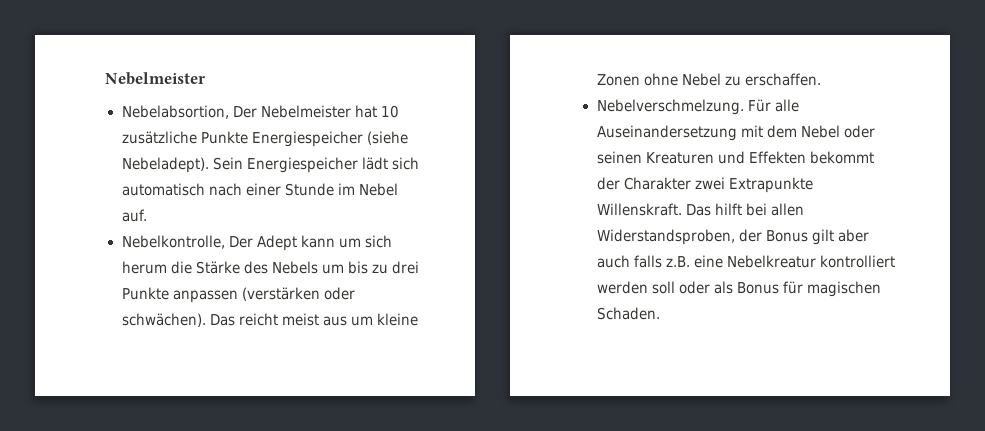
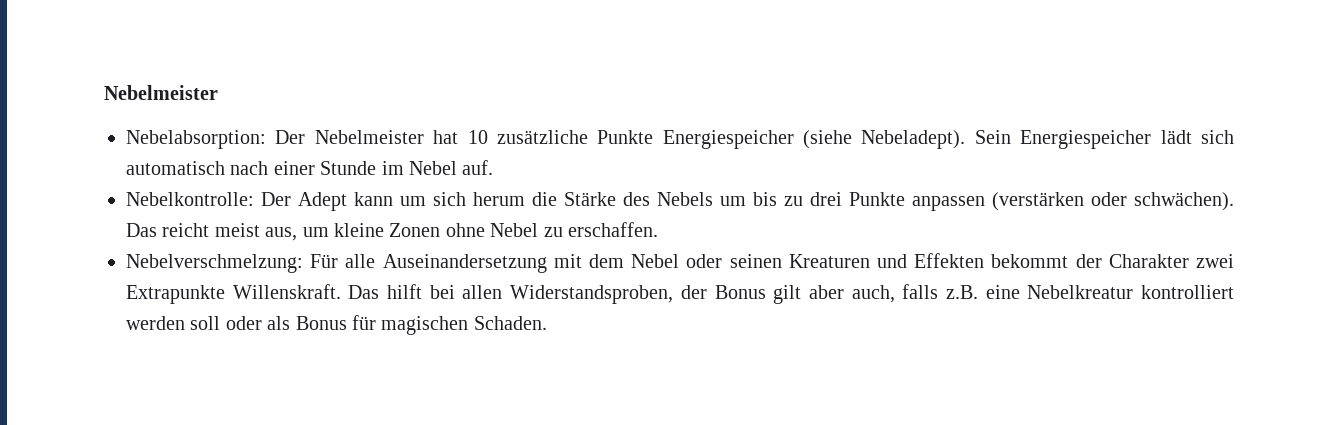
- Nebelabsortion, Der Nebelmeister hat 10 zusätzliche Punkte Energiespeicher (siehe Nebeladept).
+ Nebelabsorption: Der Nebelmeister hat 10 zusätzliche Punkte Energiespeicher (siehe Nebeladept).
- Nebelkontrolle, Der Adept kann um sich herum die Stärke des Nebels um bis zu drei Punkte anpassen (verstärken oder schwächen).
+ Nebelkontrolle: Der Adept kann um sich herum die Stärke des Nebels um bis zu drei Punkte anpassen (verstärken oder schwächen).
- Das reicht meist aus um kleine Zonen ohne Nebel zu erschaffen.
+ Das reicht meist aus, um kleine Zonen ohne Nebel zu erschaffen.
- Nebelverschmelzung. Für alle Auseinandersetzung mit dem Nebel oder seinen Kreaturen und Effekten bekommt der Charakter zwei Extrapunkte Willenskraft.
+ Nebelverschmelzung: Für alle Auseinandersetzung mit dem Nebel oder seinen Kreaturen und Effekten bekommt der Charakter zwei Extrapunkte Willenskraft.
- Das hilft bei allen Widerstandsproben, der Bonus gilt aber auch falls z.B. eine Nebelkreatur kontrolliert werden soll oder als Bonus für magischen Schaden.
+ Das hilft bei allen Widerstandsproben, der Bonus gilt aber auch, falls z.B. eine Nebelkreatur kontrolliert werden soll oder als Bonus für magischen Schaden.

